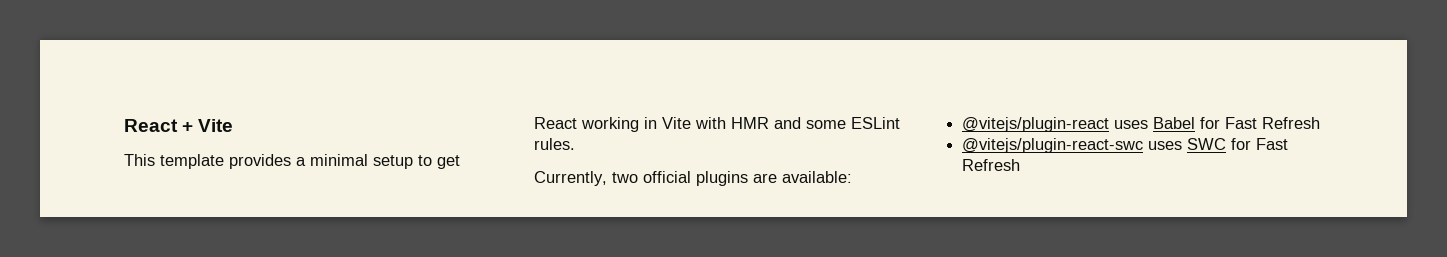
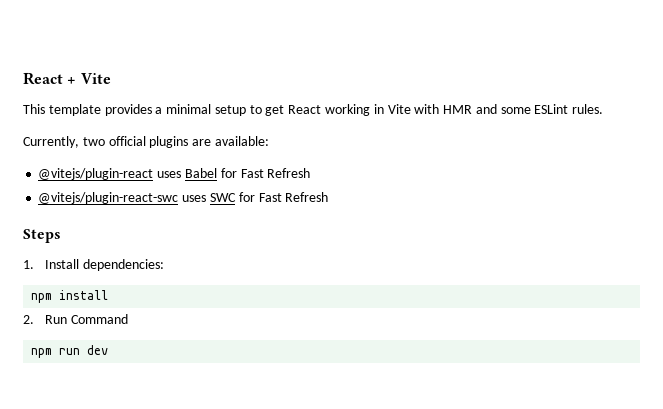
+ Steps
+ 1. Install dependencies:
+ npm install
+ 2. Run Command
+ npm run dev

